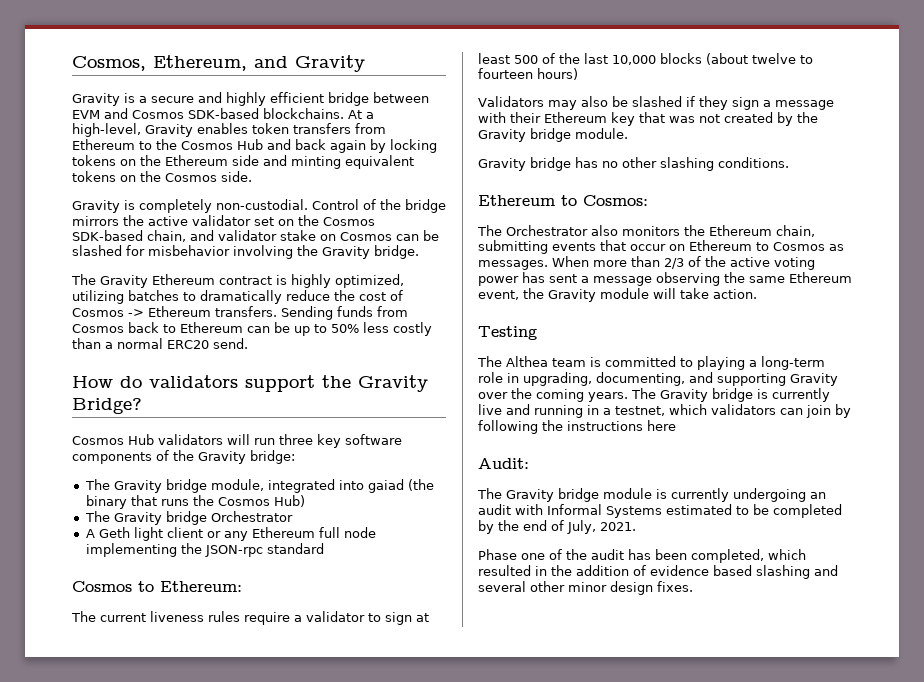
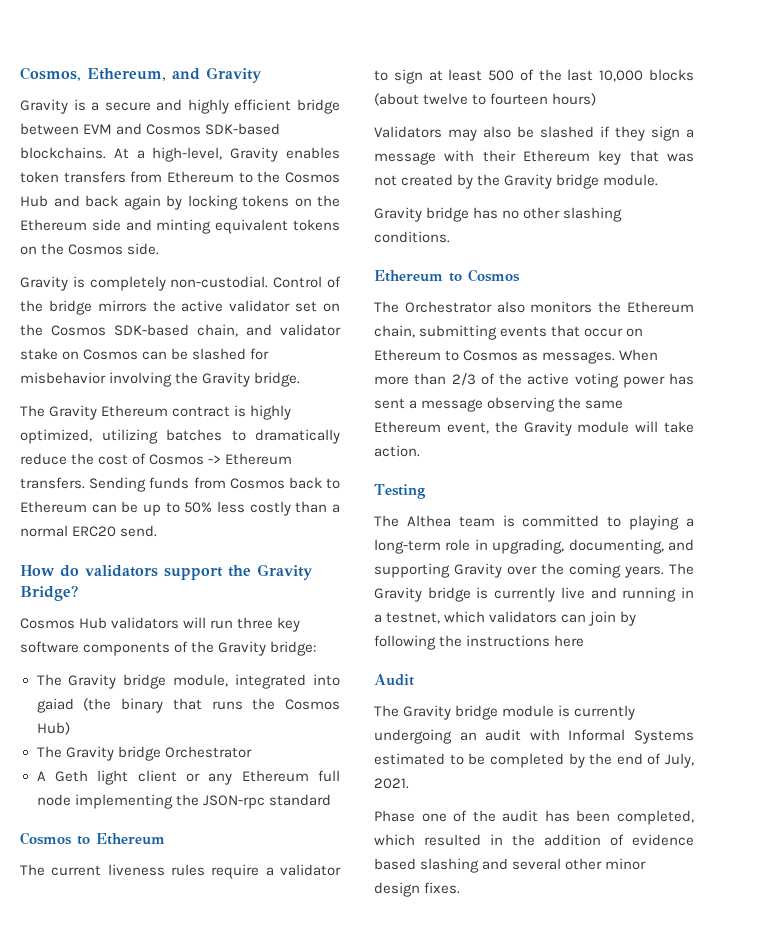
- Cosmos to Ethereum:
+ Cosmos to Ethereum
  Gravity bridge has no other slashing conditions.
- Ethereum to Cosmos:
+ Ethereum to Cosmos
- Audit:
+ Audit

